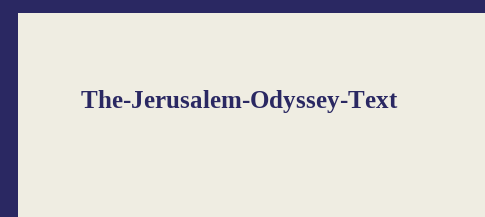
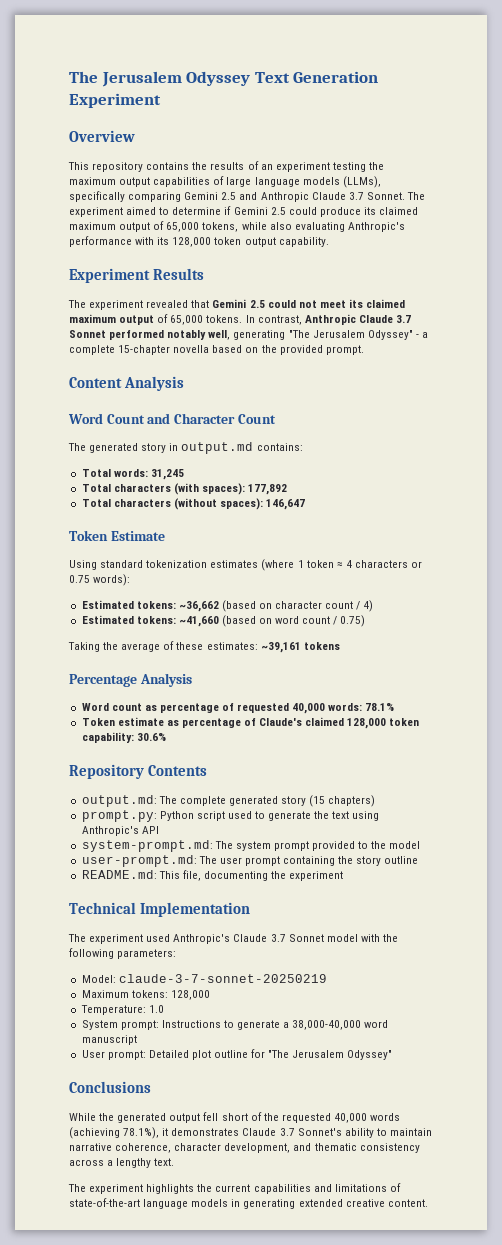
- The-Jerusalem-Odyssey-Text
+ The Jerusalem Odyssey Text Generation Experiment
+ Overview
+ This repository contains the results of an experiment testing the maximum output capabilities of large language models (LLMs), specifically comparing Gemini 2.5 and Anthropic Claude 3.7 Sonnet. The experiment aimed to determine if Gemini 2.5 could produce its claimed maximum output of 65,000 tokens, while also evaluating Anthropic's performance with its 128,000 token output capability.
+ Experiment Results
+ The experiment revealed that Gemini 2.5 could not meet its claimed maximum output of 65,000 tokens. In contrast, Anthropic Claude 3.7 Sonnet performed notably well, generating "The Jerusalem Odyssey" - a complete 15-chapter novella based on the provided prompt.
+ Content Analysis
+ Word Count and Character Count
+ The generated story in output.md contains:
+ Total words: 31,245
+ Total characters (with spaces): 177,892
+ Total characters (without spaces): 146,647
+ Token Estimate
+ Using standard tokenization estimates (where 1 token ≈ 4 characters or 0.75 words):
+ Estimated tokens: ~36,662 (based on character count / 4)
+ Estimated tokens: ~41,660 (based on word count / 0.75)
+ Taking the average of these estimates: ~39,161 tokens
+ Percentage Analysis
+ Word count as percentage of requested 40,000 words: 78.1%
+ Token estimate as percentage of Claude's claimed 128,000 token capability: 30.6%
+ Repository Contents
+ output.md: The complete generated story (15 chapters)
+ prompt.py: Python script used to generate the text using Anthropic's API
+ system-prompt.md: The system prompt provided to the model
+ user-prompt.md: The user prompt containing the story outline
+ README.md: This file, documenting the experiment
+ Technical Implementation
+ The experiment used Anthropic's Claude 3.7 Sonnet model with the following parameters:
+ Model: claude-3-7-sonnet-20250219
+ Maximum tokens: 128,000
+ Temperature: 1.0
+ System prompt: Instructions to generate a 38,000-40,000 word manuscript
+ User prompt: Detailed plot outline for "The Jerusalem Odyssey"
+ Conclusions
+ While the generated output fell short of the requested 40,000 words (achieving 78.1%), it demonstrates Claude 3.7 Sonnet's ability to maintain narrative coherence, character development, and thematic consistency across a lengthy text.
+ The experiment highlights the current capabilities and limitations of state-of-the-art language models in generating extended creative content.

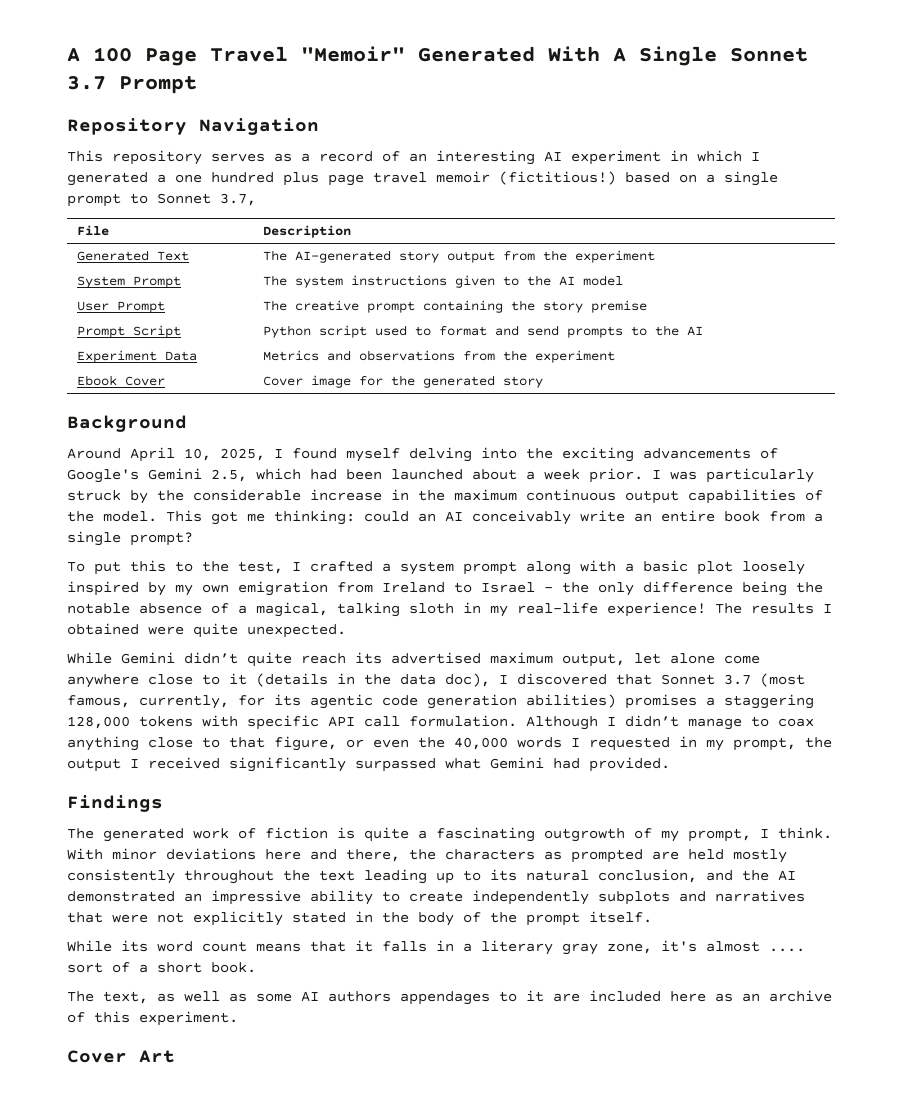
- The Jerusalem Odyssey Text Generation Experiment
- Overview
- This repository contains the results of an experiment testing the maximum output capabilities of large language models (LLMs), specifically comparing Gemini 2.5 and Anthropic Claude 3.7 Sonnet. The experiment aimed to determine if Gemini 2.5 could produce its claimed maximum output of 65,000 tokens, while also evaluating Anthropic's performance with its 128,000 token output capability.
- Experiment Results
- The experiment revealed that Gemini 2.5 could not meet its claimed maximum output of 65,000 tokens. In contrast, Anthropic Claude 3.7 Sonnet performed notably well, generating "The Jerusalem Odyssey" - a complete 15-chapter novella based on the provided prompt.
- Content Analysis
- Word Count and Character Count
- The generated story in output.md contains:
- Total words: 31,245
- Total characters (with spaces): 177,892
- Total characters (without spaces): 146,647
- Token Estimate
- Using standard tokenization estimates (where 1 token ≈ 4 characters or 0.75 words):
- Estimated tokens: ~36,662 (based on character count / 4)
- Estimated tokens: ~41,660 (based on word count / 0.75)
- Taking the average of these estimates: ~39,161 tokens
- Percentage Analysis
- Word count as percentage of requested 40,000 words: 78.1%
- Token estimate as percentage of Claude's claimed 128,000 token capability: 30.6%
- Repository Contents
- output.md: The complete generated story (15 chapters)
- prompt.py: Python script used to generate the text using Anthropic's API
- system-prompt.md: The system prompt provided to the model
- user-prompt.md: The user prompt containing the story outline
- README.md: This file, documenting the experiment
- Technical Implementation
- The experiment used Anthropic's Claude 3.7 Sonnet model with the following parameters:
- Model: claude-3-7-sonnet-20250219
- Maximum tokens: 128,000
- Temperature: 1.0
- System prompt: Instructions to generate a 38,000-40,000 word manuscript
- User prompt: Detailed plot outline for "The Jerusalem Odyssey"
- Conclusions
- While the generated output fell short of the requested 40,000 words (achieving 78.1%), it demonstrates Claude 3.7 Sonnet's ability to maintain narrative coherence, character development, and thematic consistency across a lengthy text.
- The experiment highlights the current capabilities and limitations of state-of-the-art language models in generating extended creative content.
+ A 100 Page Travel "Memoir" Generated With A Single Sonnet 3.7 Prompt
+ Repository Navigation
+ This repository serves as a record of an interesting AI experiment in which I generated a one hundred plus page travel memoir (fictitious!) based on a single prompt to Sonnet 3.7,
+ File | Description
+ Generated Text | The AI-generated story output from the experiment
+ System Prompt | The system instructions given to the AI model
+ User Prompt | The creative prompt containing the story premise
+ Prompt Script | Python script used to format and send prompts to the AI
+ Experiment Data | Metrics and observations from the experiment
+ Ebook Cover | Cover image for the generated story
+ Background
+ Around April 10, 2025, I found myself delving into the exciting advancements of Google's Gemini 2.5, which had been launched about a week prior. I was particularly struck by the considerable increase in the maximum continuous output capabilities of the model. This got me thinking: could an AI conceivably write an entire book from a single prompt?
+ To put this to the test, I crafted a system prompt along with a basic plot loosely inspired by my own emigration from Ireland to Israel – the only difference being the notable absence of a magical, talking sloth in my real-life experience! The results I obtained were quite unexpected.
+ While Gemini didn’t quite reach its advertised maximum output, let alone come anywhere close to it (details in the data doc), I discovered that Sonnet 3.7 (most famous, currently, for its agentic code generation abilities) promises a staggering 128,000 tokens with specific API call formulation. Although I didn’t manage to coax anything close to that figure, or even the 40,000 words I requested in my prompt, the output I received significantly surpassed what Gemini had provided.
+ Findings
+ The generated work of fiction is quite a fascinating outgrowth of my prompt, I think. With minor deviations here and there, the characters as prompted are held mostly consistently throughout the text leading up to its natural conclusion, and the AI demonstrated an impressive ability to create independently subplots and narratives that were not explicitly stated in the body of the prompt itself.
+ While its word count means that it falls in a literary gray zone, it's almost .... sort of a short book.
+ The text, as well as some AI authors appendages to it are included here as an archive of this experiment.
+ Cover Art

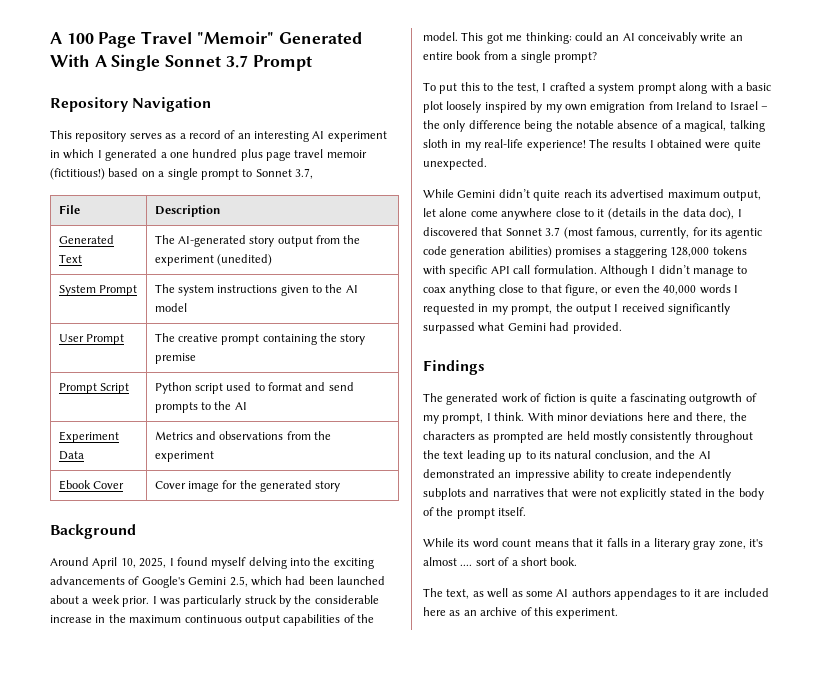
- Generated Text | The AI-generated story output from the experiment
+ Generated Text | The AI-generated story output from the experiment (unedited)
- Cover Art

